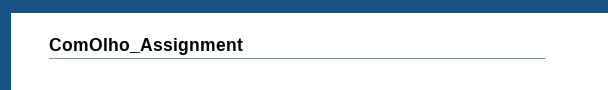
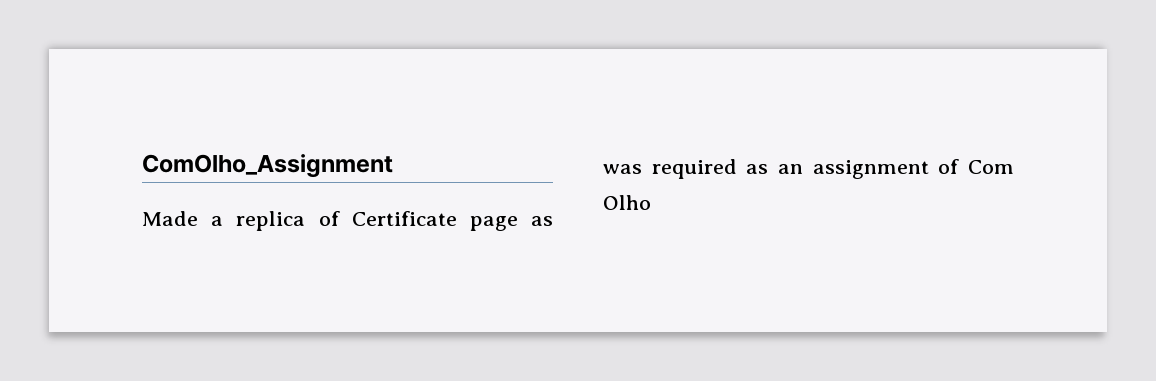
+ Made a replica of Certificate page as was required as an assignment of Com Olho

